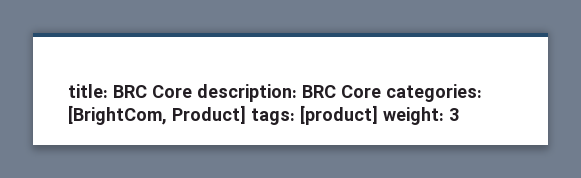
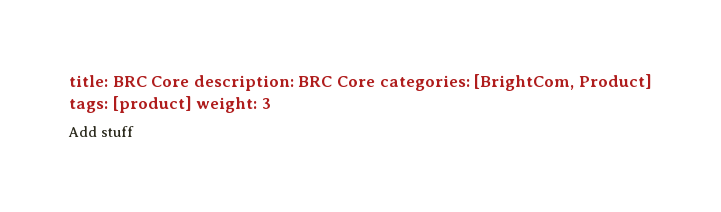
+ Add stuff

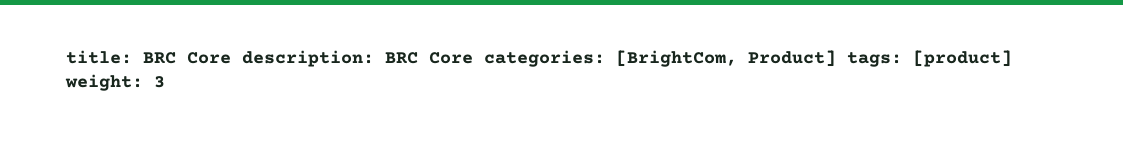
- Add stuff

